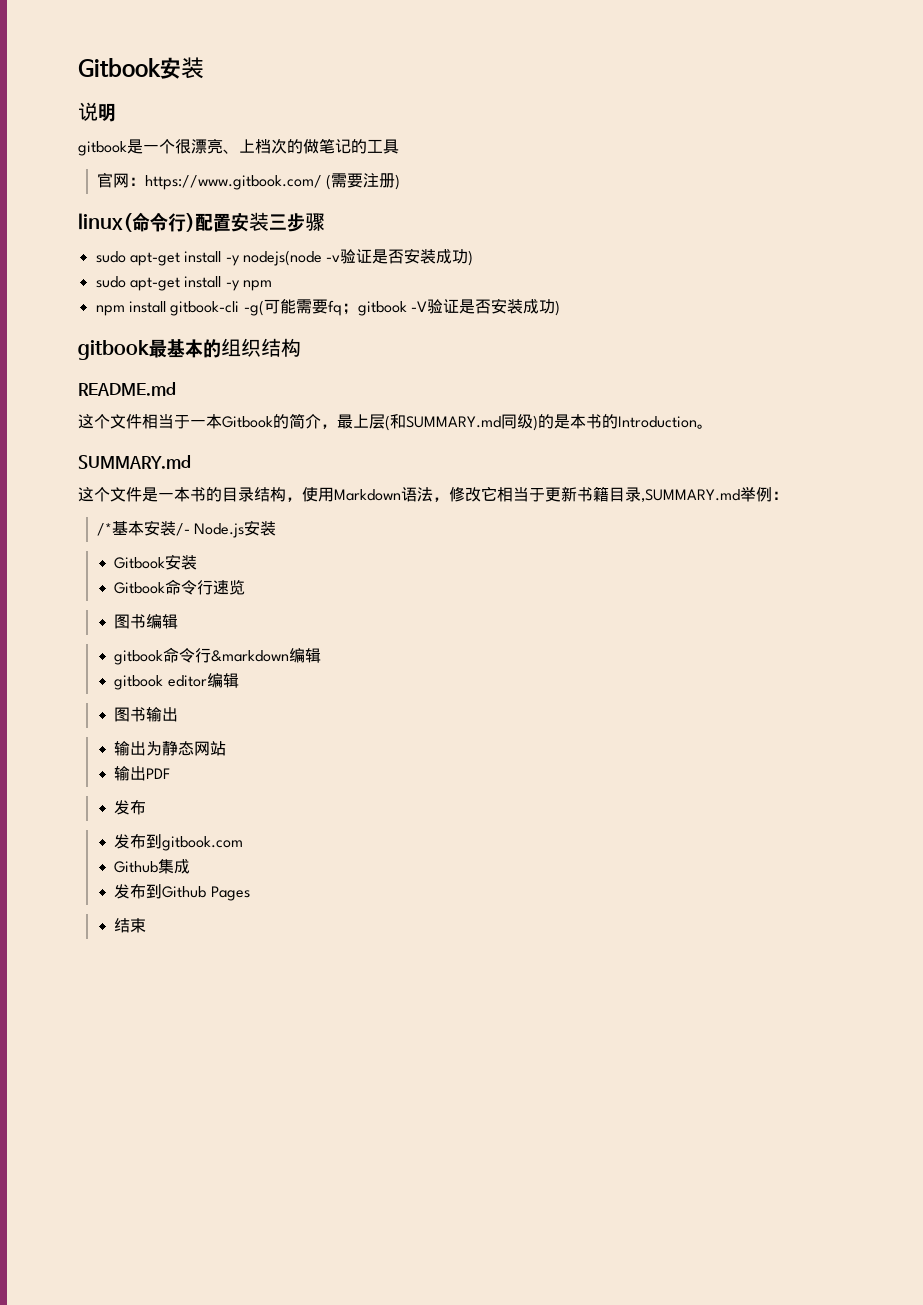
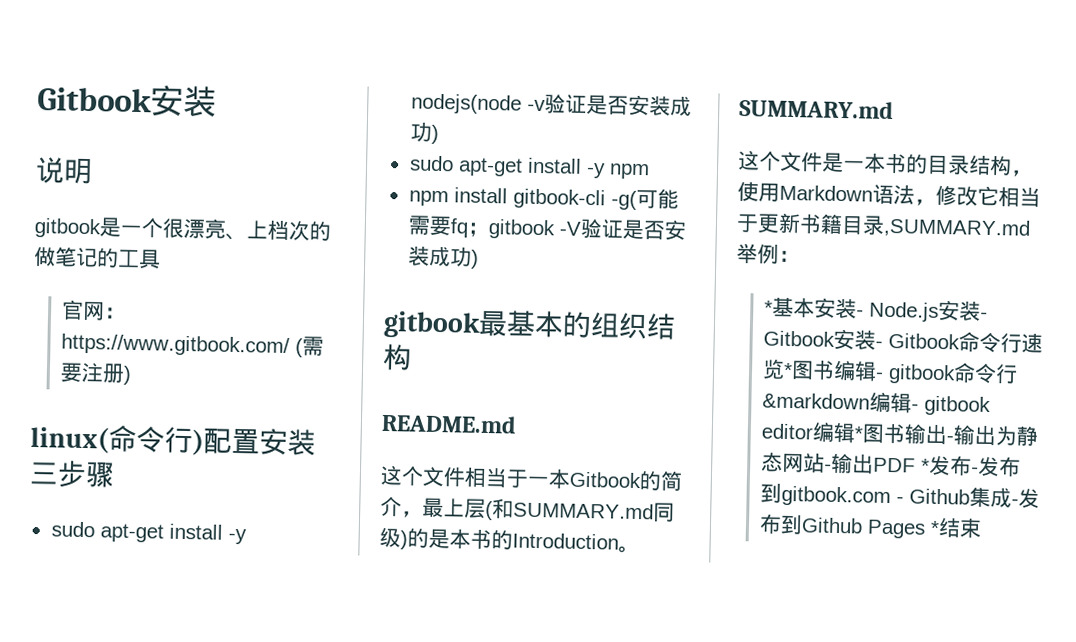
- /*基本安装/- Node.js安装
- Gitbook安装
- Gitbook命令行速览
- 图书编辑
- gitbook命令行&markdown编辑
- gitbook editor编辑
- 图书输出
- 输出为静态网站
- 输出PDF
- 发布
- 发布到gitbook.com
- Github集成
- 发布到Github Pages
- 结束
+ *基本安装- Node.js安装- Gitbook安装- Gitbook命令行速览*图书编辑- gitbook命令行&markdown编辑- gitbook editor编辑*图书输出-输出为静态网站-输出PDF *发布-发布到gitbook.com - Github集成-发布到Github Pages *结束

